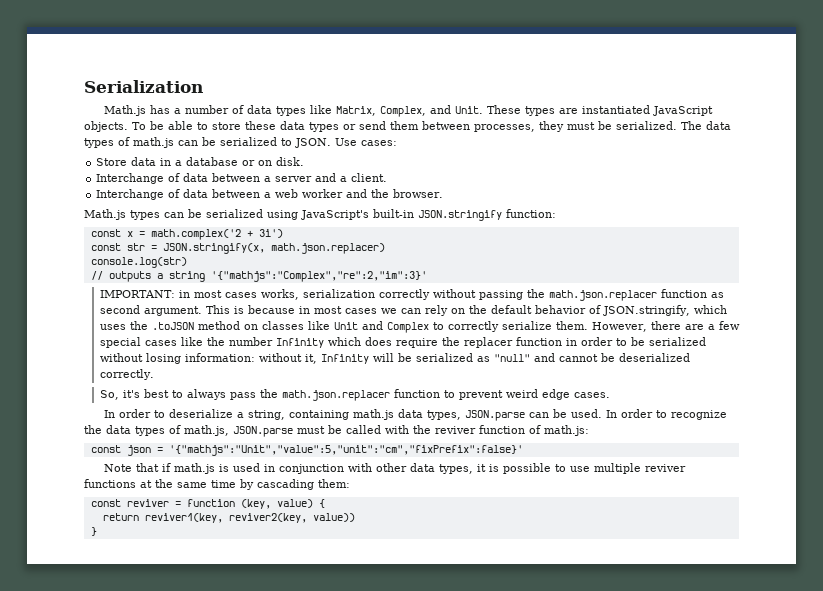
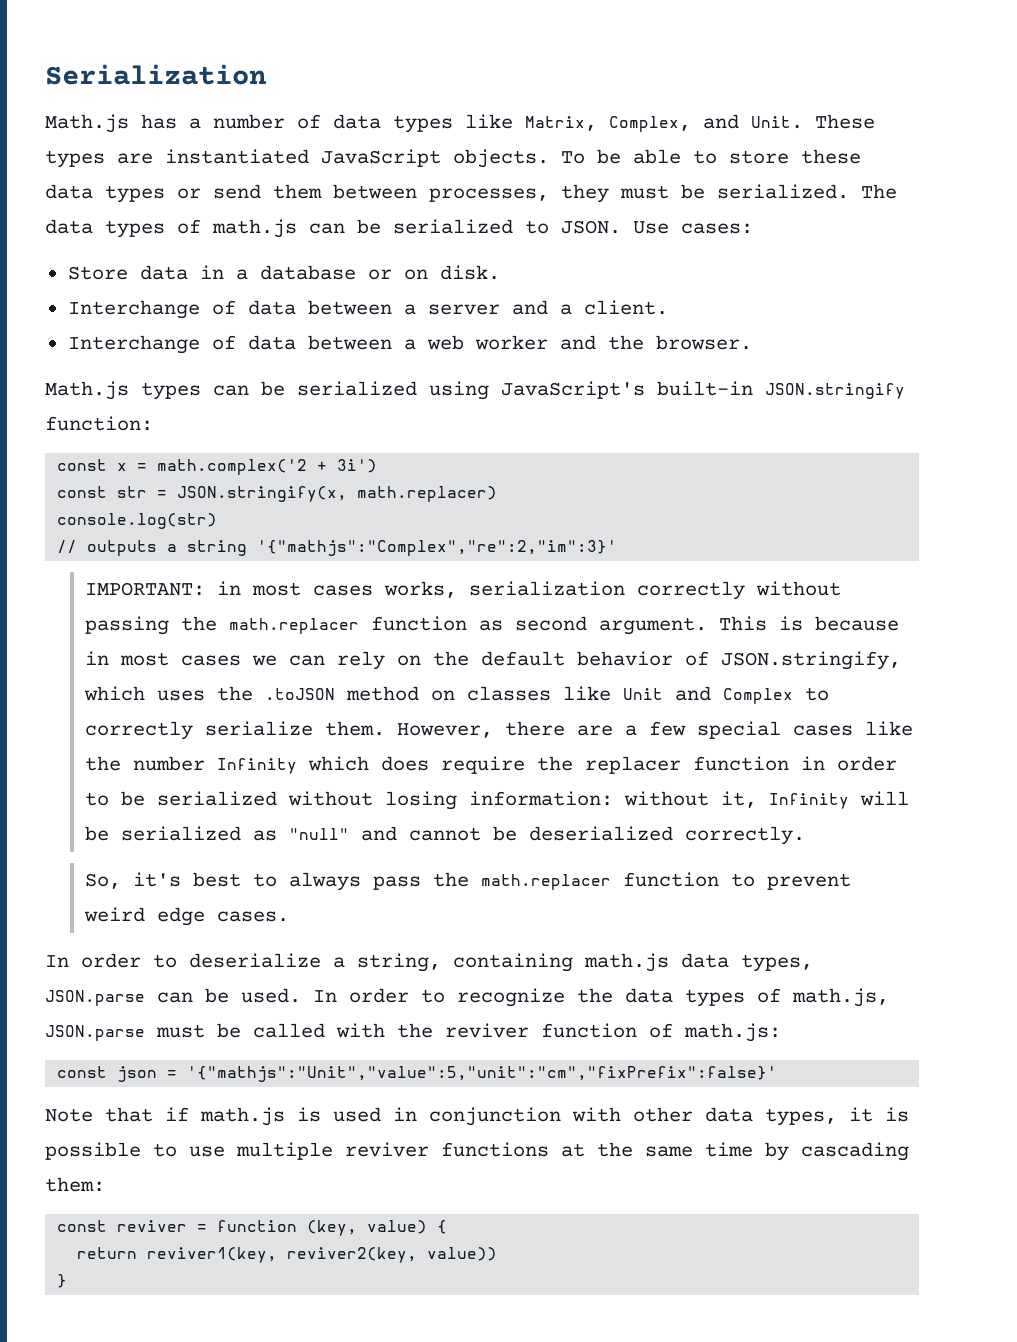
- const str = JSON.stringify(x, math.json.replacer)
+ const str = JSON.stringify(x, math.replacer)
- IMPORTANT: in most cases works, serialization correctly without passing the math.json.replacer function as second argument.
+ IMPORTANT: in most cases works, serialization correctly without passing the math.replacer function as second argument.
- So, it's best to always pass the math.json.replacer function to prevent weird edge cases.
+ So, it's best to always pass the math.replacer function to prevent weird edge cases.

